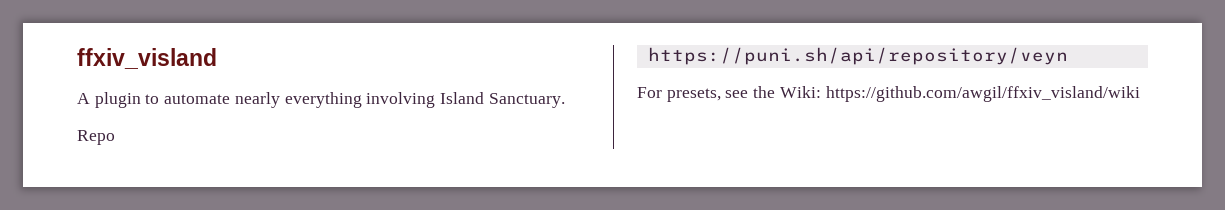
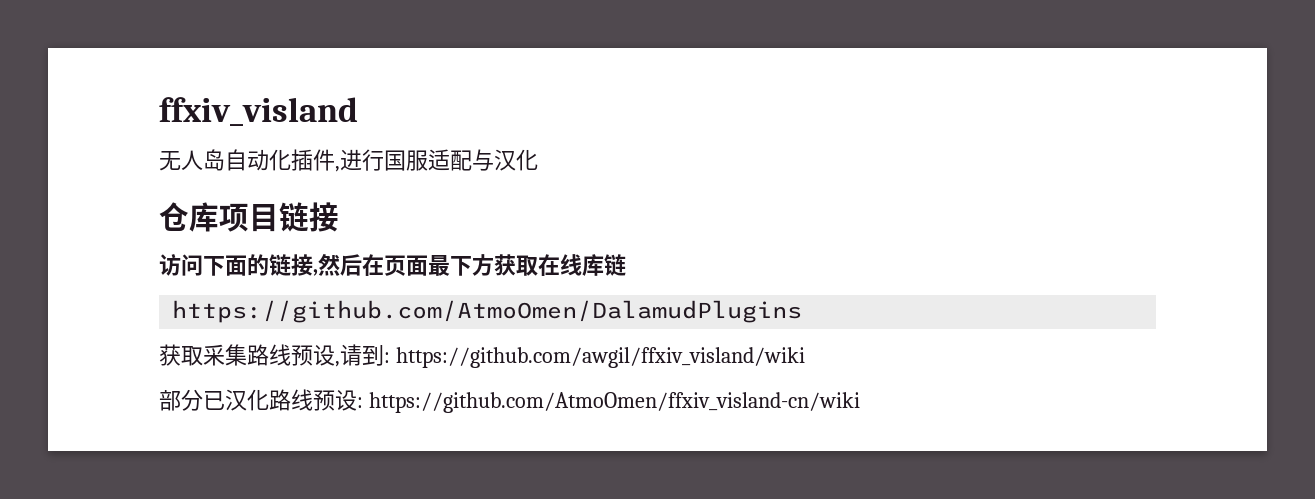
- A plugin to automate nearly everything involving Island Sanctuary.
- Repo
- https://puni.sh/api/repository/veyn
- For presets, see the Wiki: https://github.com/awgil/ffxiv_visland/wiki
+ 无人岛自动化插件,进行国服适配与汉化
+ 仓库项目链接
+ 访问下面的链接,然后在页面最下方获取在线库链
+ https://github.com/AtmoOmen/DalamudPlugins
+ 获取采集路线预设,请到: https://github.com/awgil/ffxiv_visland/wiki
+ 部分已汉化路线预设: https://github.com/AtmoOmen/ffxiv_visland-cn/wiki

